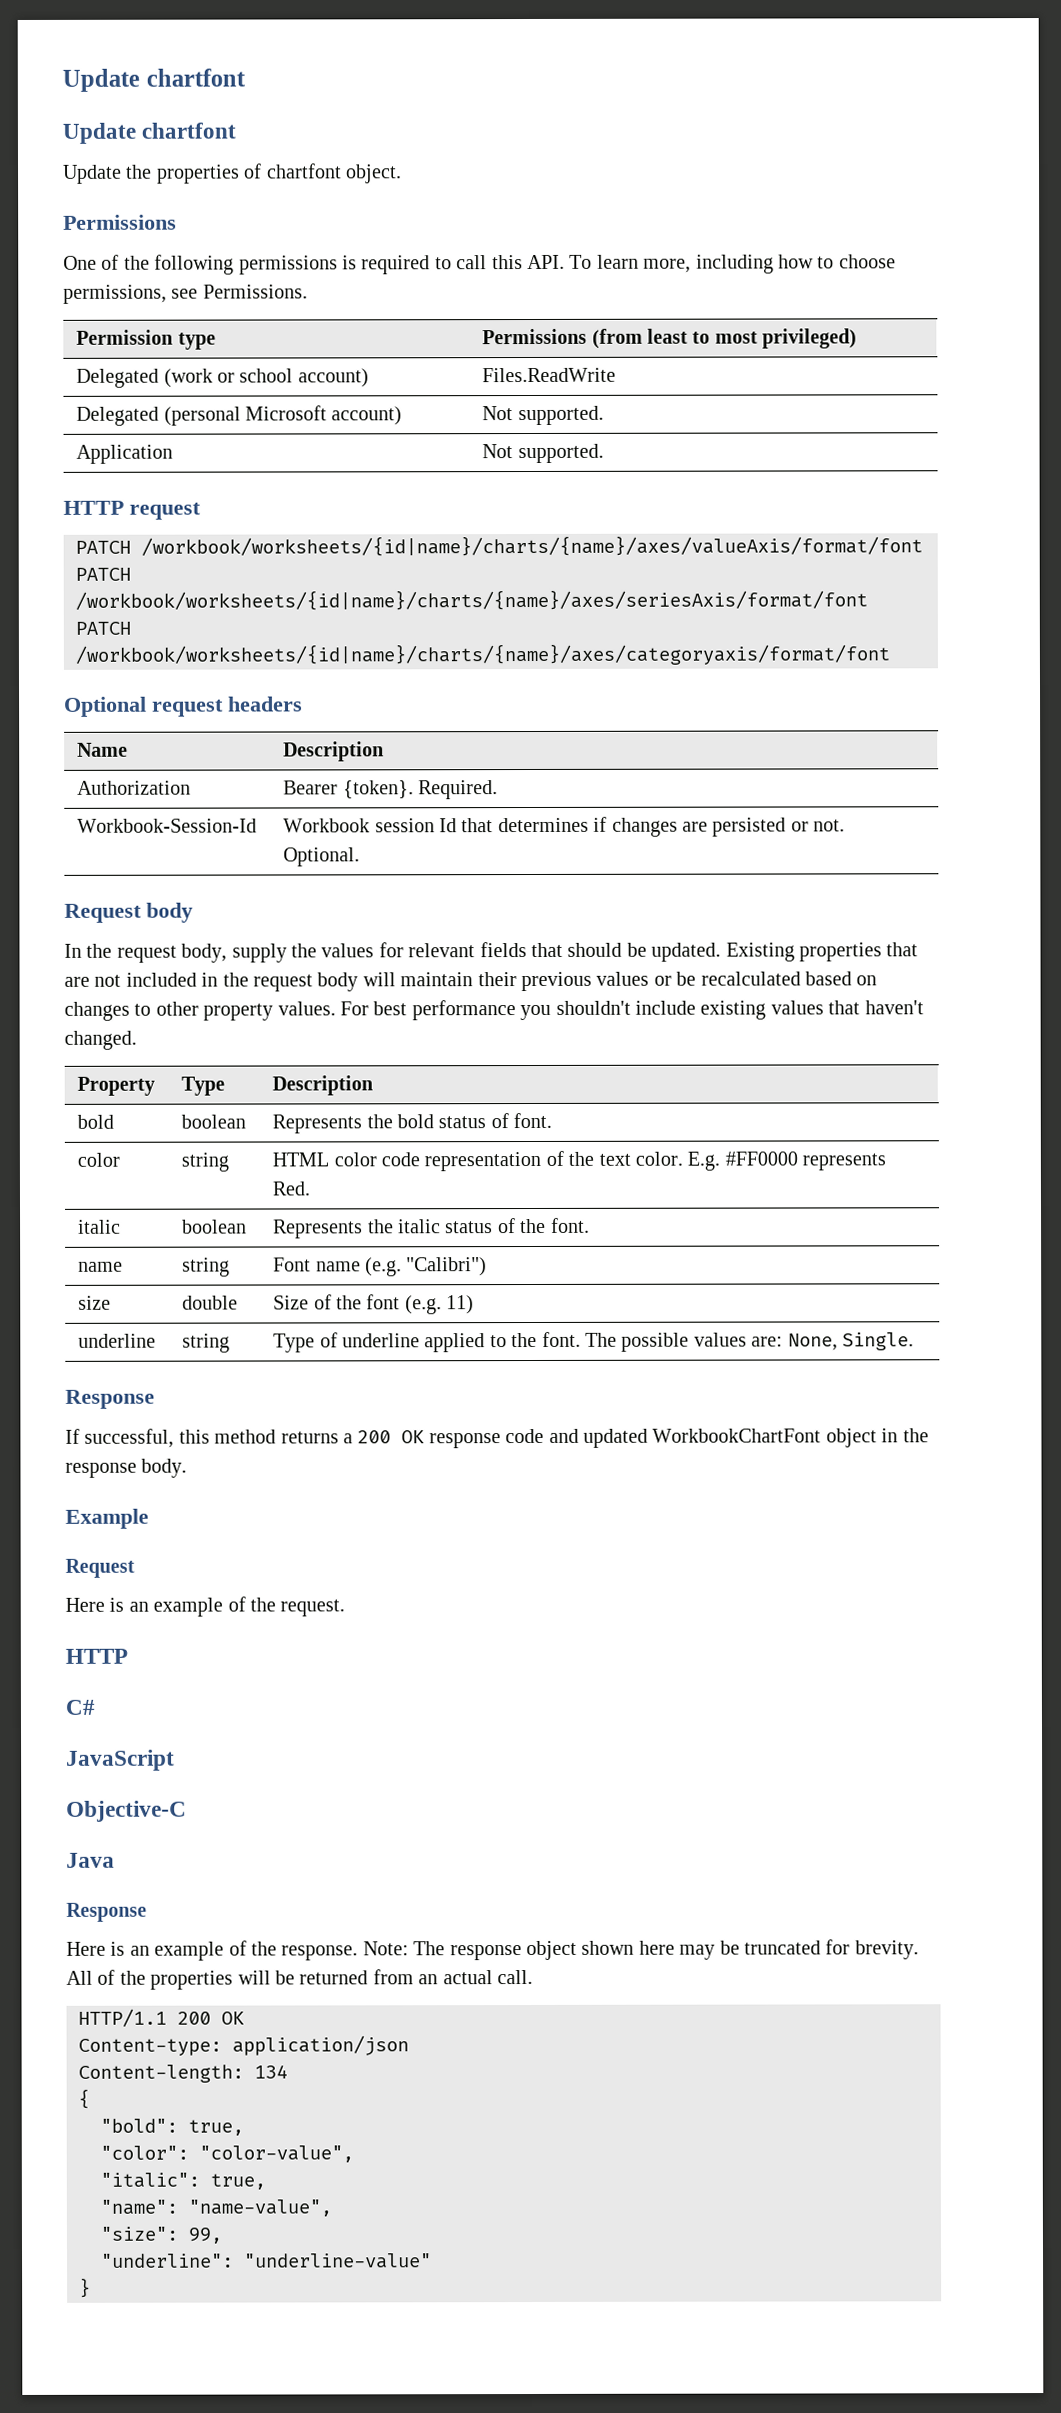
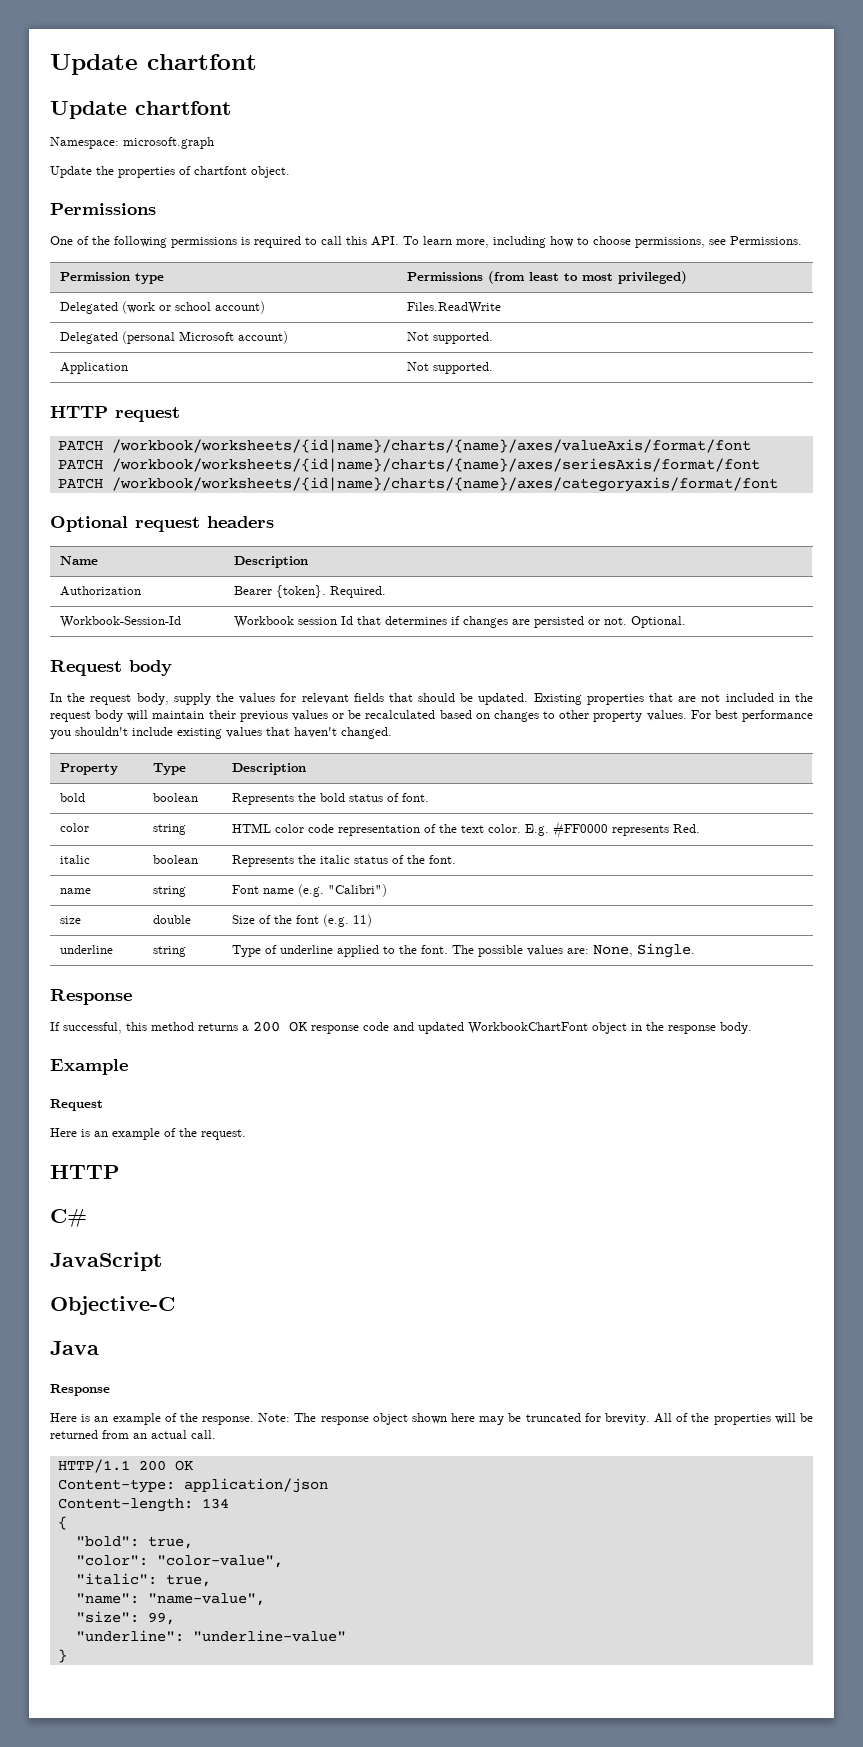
+ Namespace: microsoft.graph

